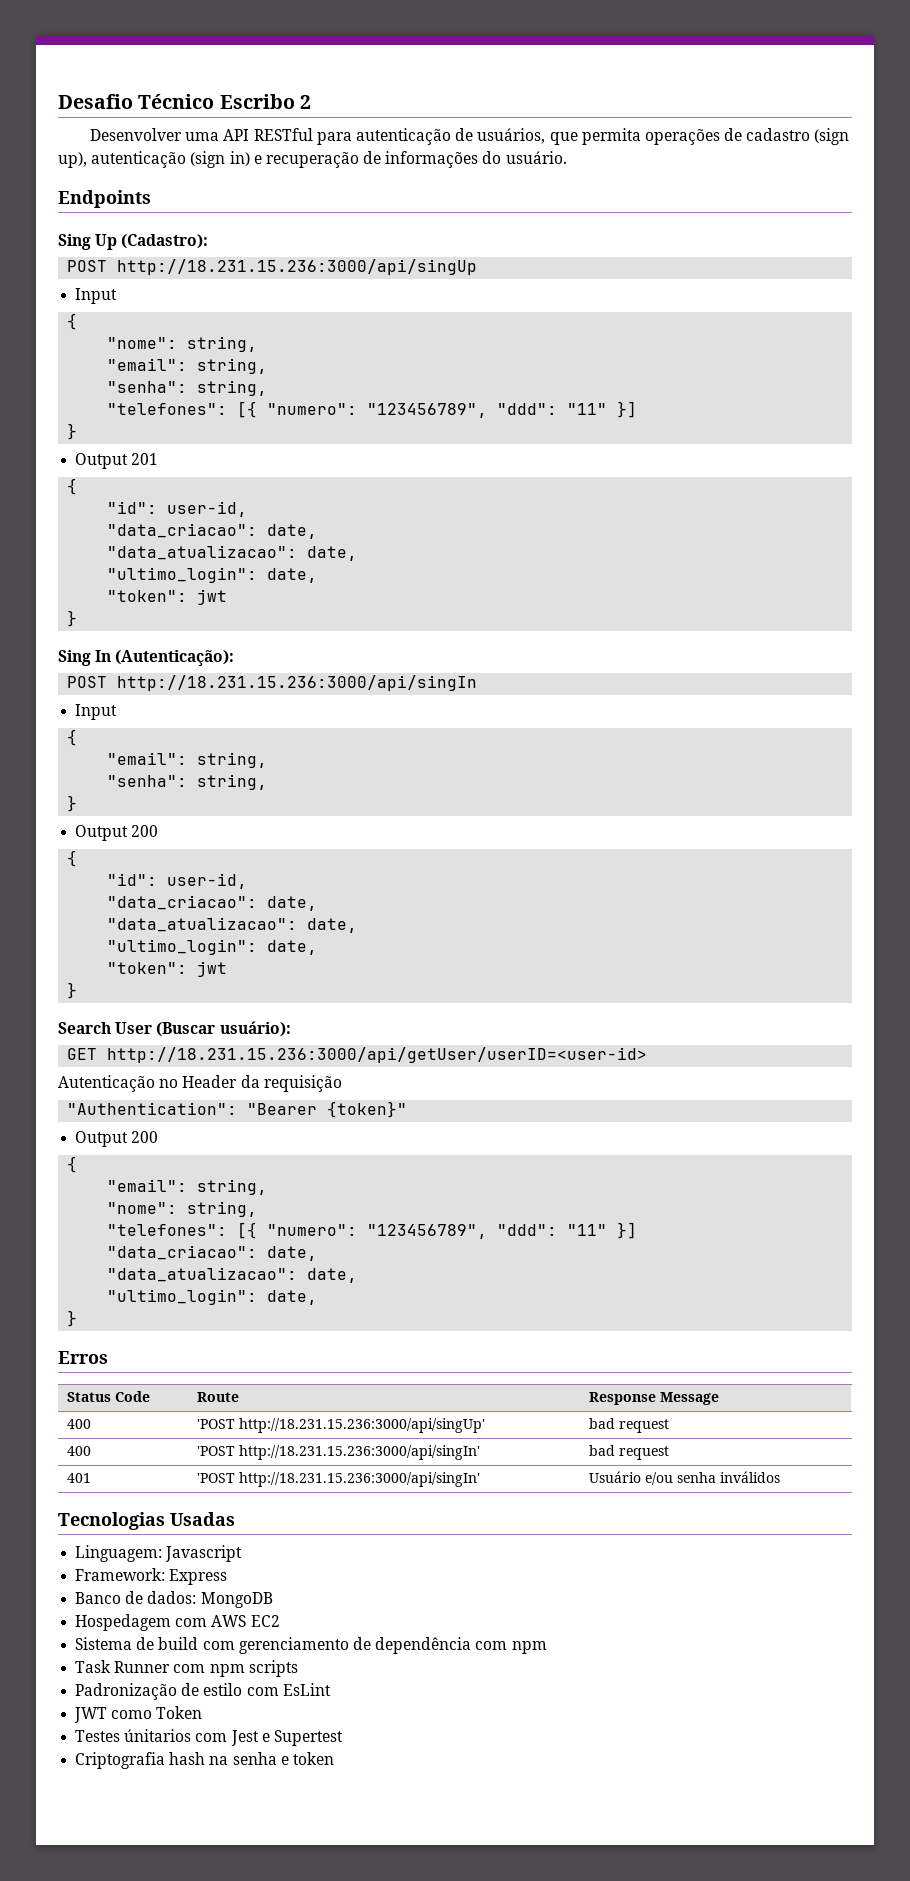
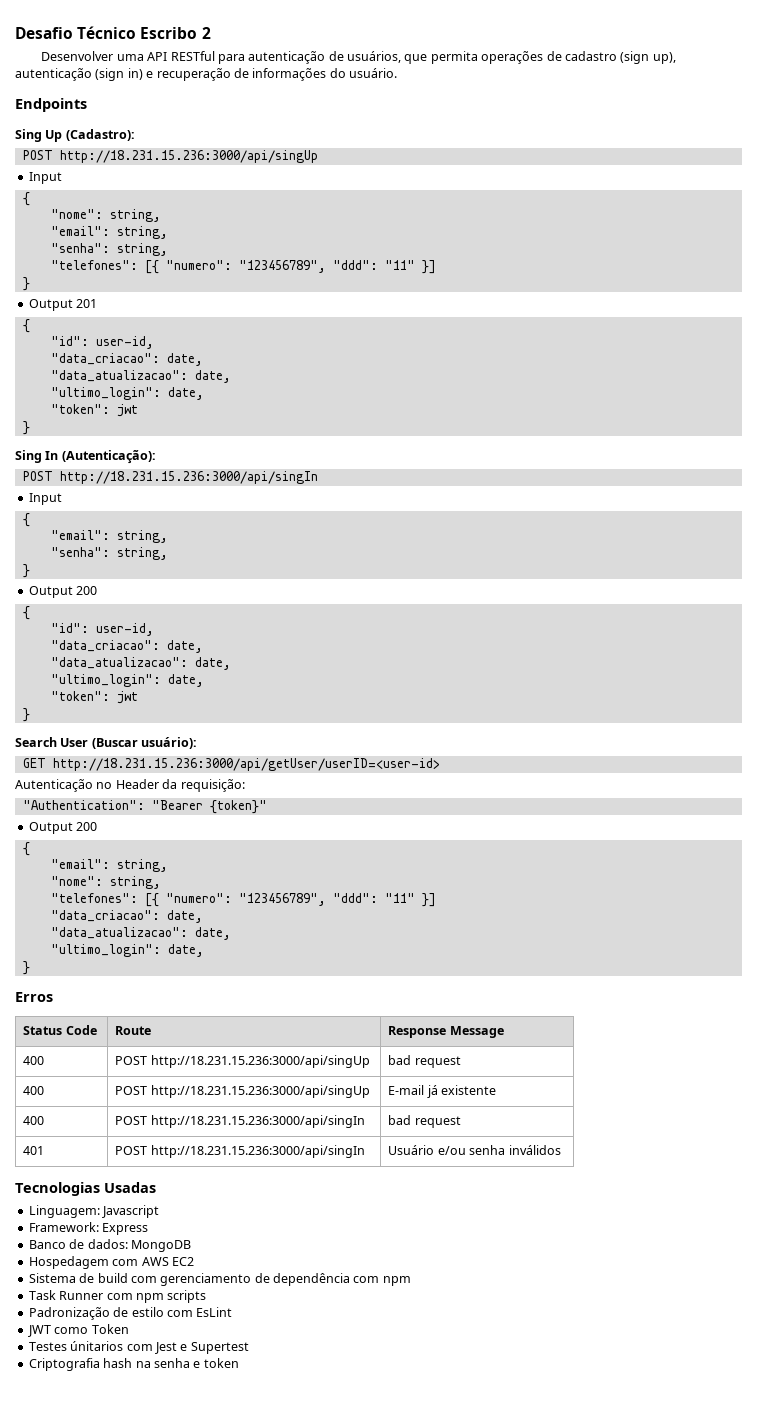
- Autenticação no Header da requisição
+ Autenticação no Header da requisição:
- 400 | 'POST http://18.231.15.236:3000/api/singUp' | bad request
+ 400 | POST http://18.231.15.236:3000/api/singUp | bad request
- 400 | 'POST http://18.231.15.236:3000/api/singIn' | bad request
+ 400 | POST http://18.231.15.236:3000/api/singUp | E-mail já existente
+ 400 | POST http://18.231.15.236:3000/api/singIn | bad request
- 401 | 'POST http://18.231.15.236:3000/api/singIn' | Usuário e/ou senha inválidos
+ 401 | POST http://18.231.15.236:3000/api/singIn | Usuário e/ou senha inválidos

